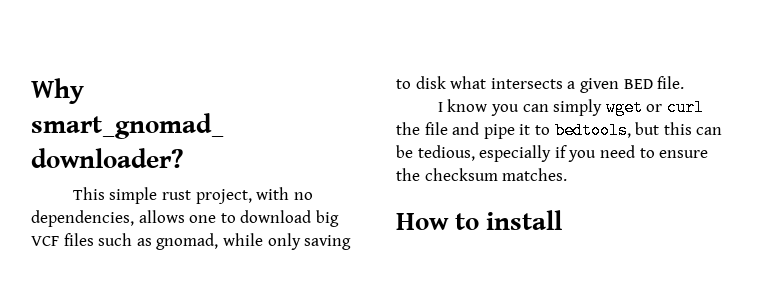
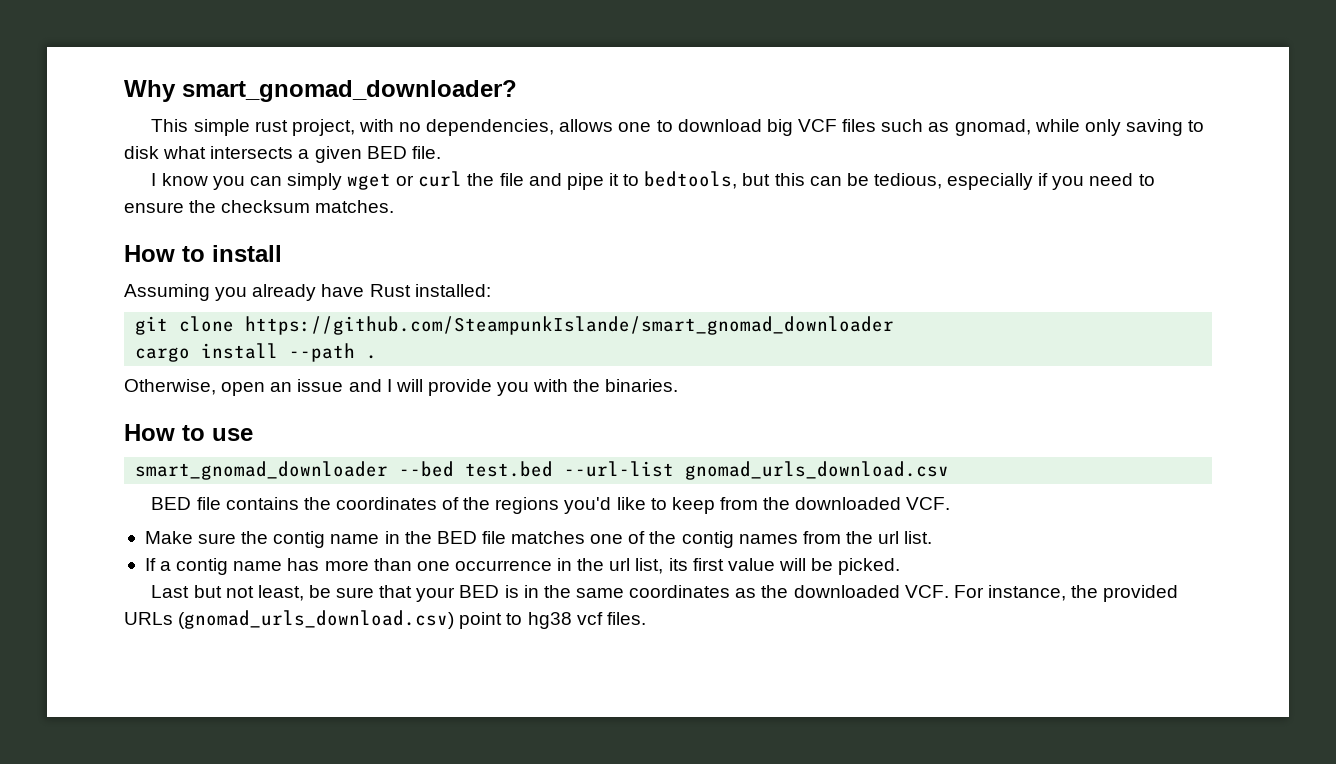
+ Assuming you already have Rust installed:
+ git clone https://github.com/SteampunkIslande/smart_gnomad_downloader
+ cargo install --path .
+ Otherwise, open an issue and I will provide you with the binaries.
+ How to use
+ smart_gnomad_downloader --bed test.bed --url-list gnomad_urls_download.csv
+ BED file contains the coordinates of the regions you'd like to keep from the downloaded VCF.
+ Make sure the contig name in the BED file matches one of the contig names from the url list.
+ If a contig name has more than one occurrence in the url list, its first value will be picked.
+ Last but not least, be sure that your BED is in the same coordinates as the downloaded VCF. For instance, the provided URLs (gnomad_urls_download.csv) point to hg38 vcf files.

